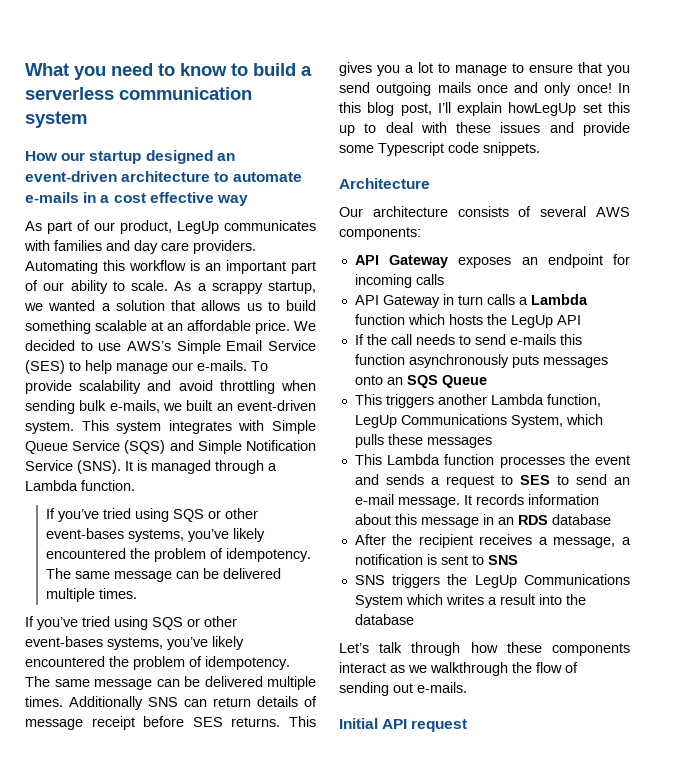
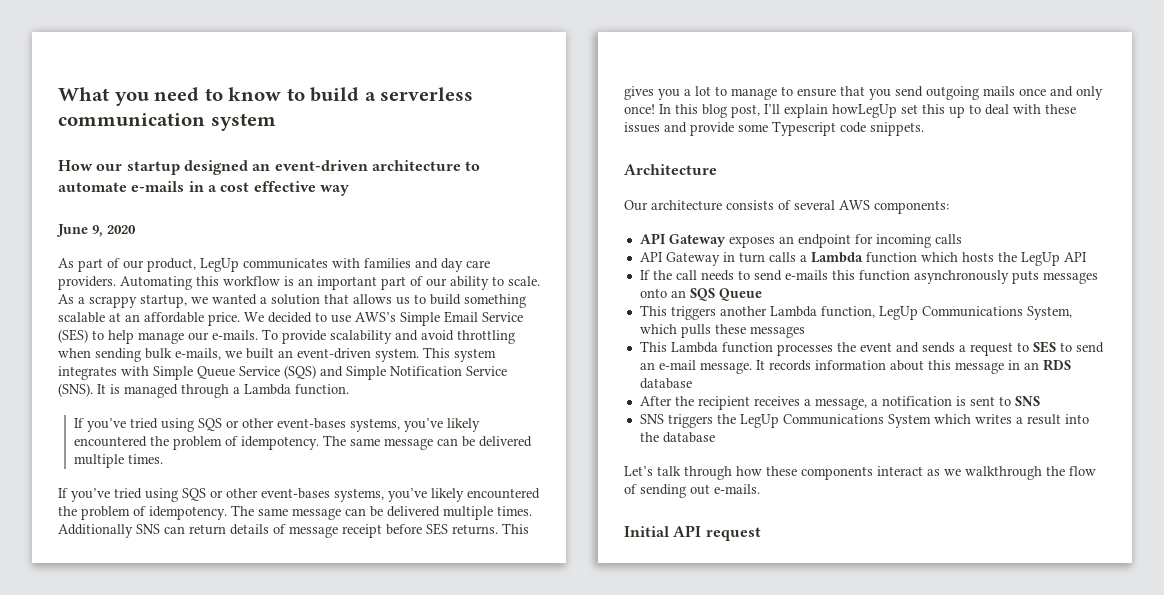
+ June 9, 2020

